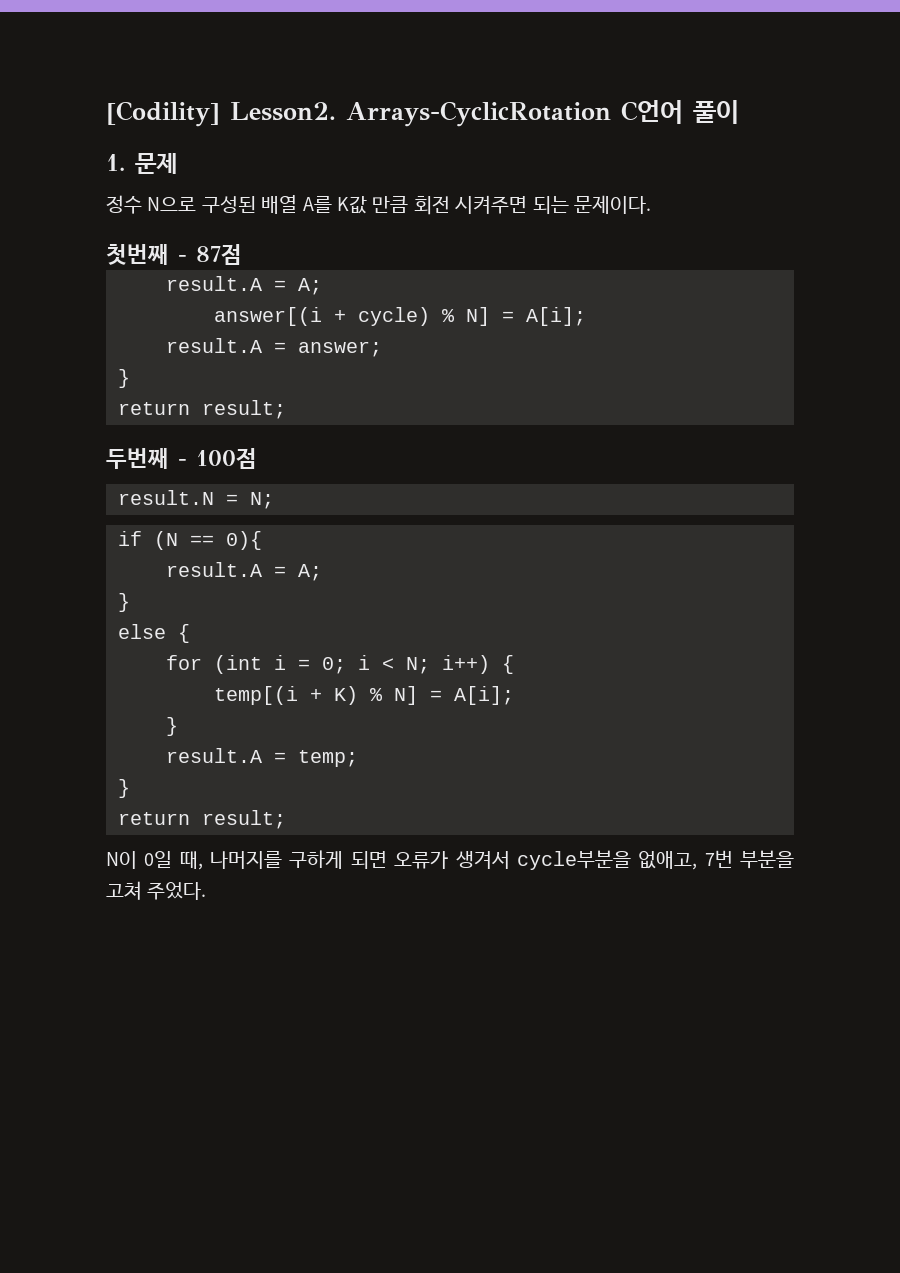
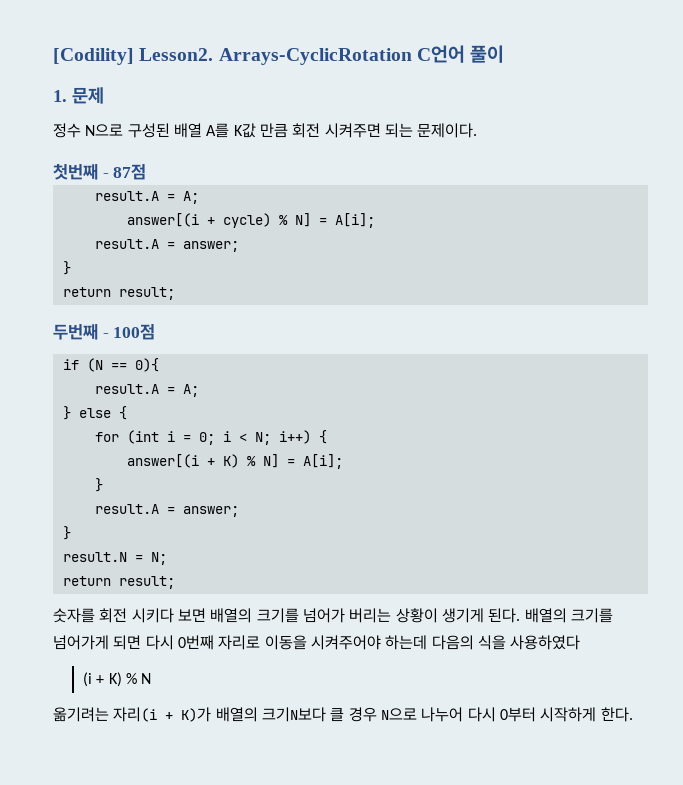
- result.N = N;
  if (N == 0){
  result.A = A;
- }
- else {
+ } else {
- temp[(i + K) % N] = A[i];
+ answer[(i + K) % N] = A[i];
  }
- result.A = temp;
+ result.A = answer;
  }
+ result.N = N;
  return result;
- N이 0일 때, 나머지를 구하게 되면 오류가 생겨서 cycle부분을 없애고, 7번 부분을 고쳐 주었다.
+ 숫자를 회전 시키다 보면 배열의 크기를 넘어가 버리는 상황이 생기게 된다. 배열의 크기를 넘어가게 되면 다시 0번째 자리로 이동을 시켜주어야 하는데 다음의 식을 사용하였다
+ (i + K) % N
+ 옮기려는 자리(i + K)가 배열의 크기N보다 클 경우 N으로 나누어 다시 0부터 시작하게 한다.

